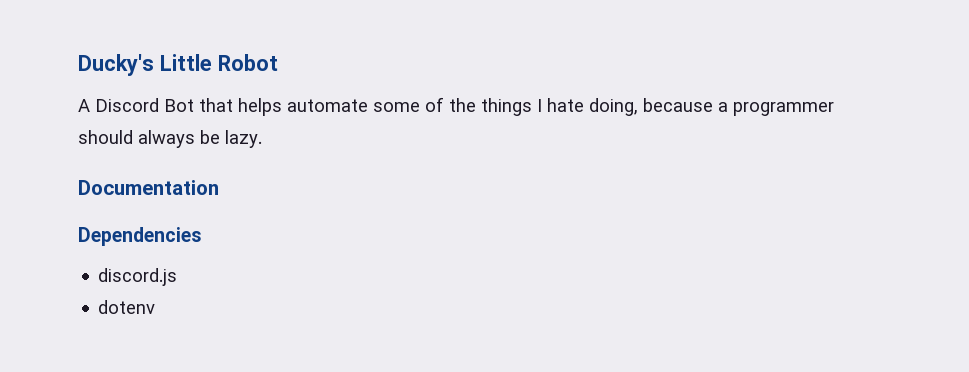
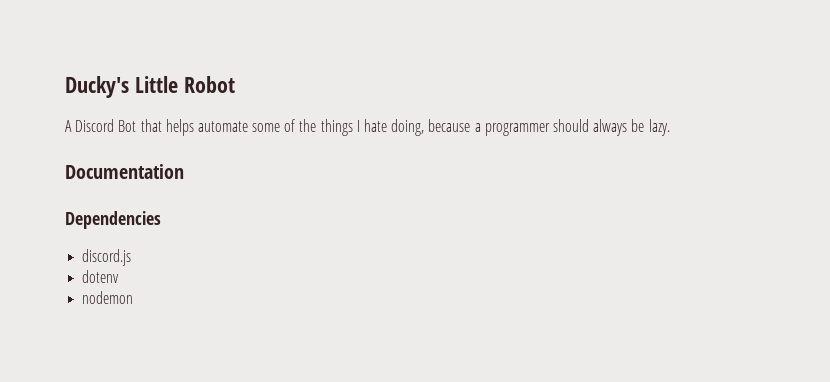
+ nodemon

